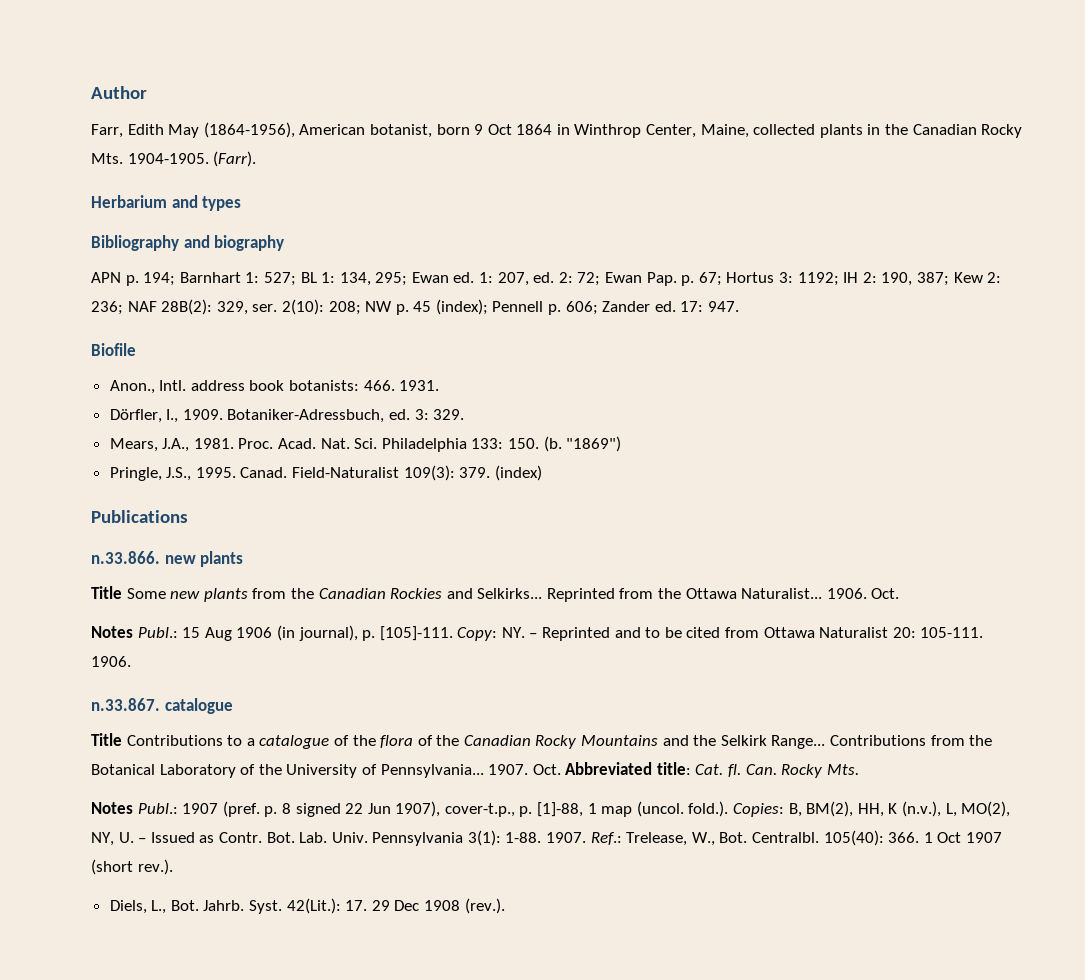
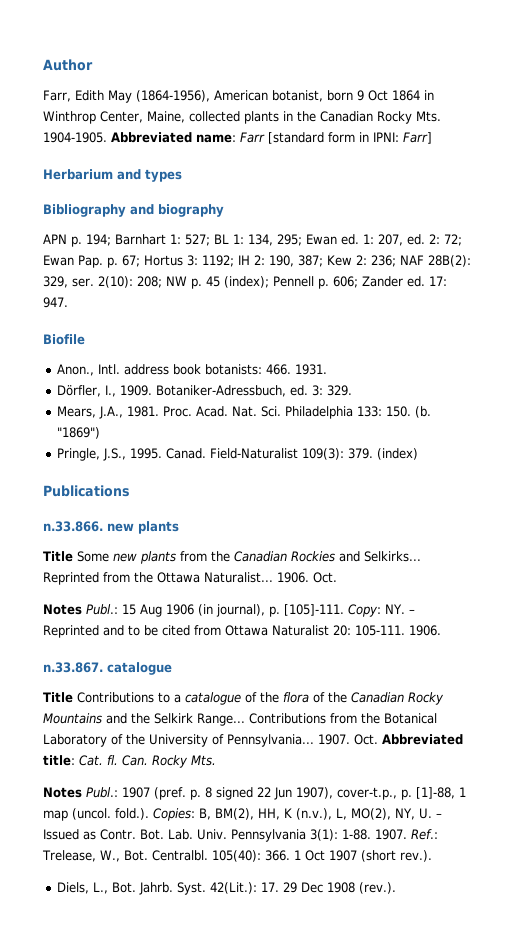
- (Farr).
+ Abbreviated name: Farr [standard form in IPNI: Farr]

